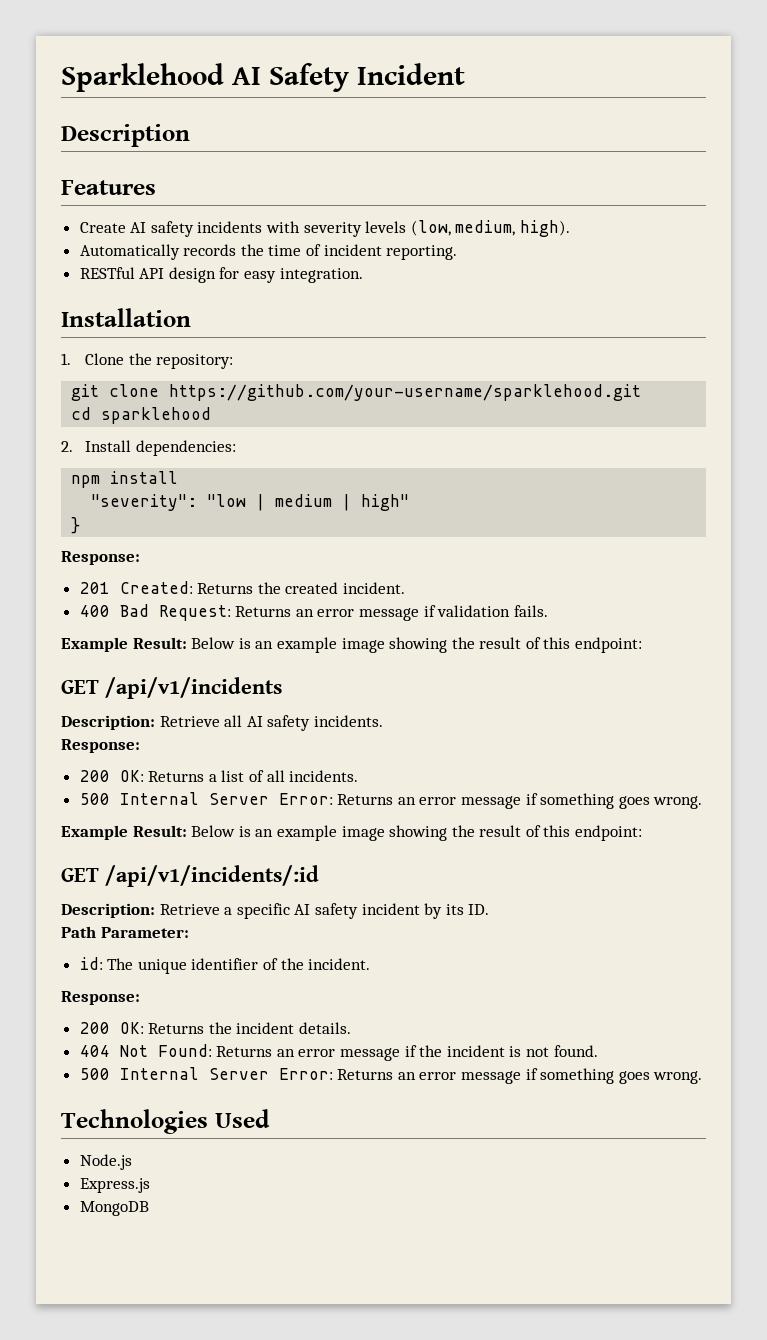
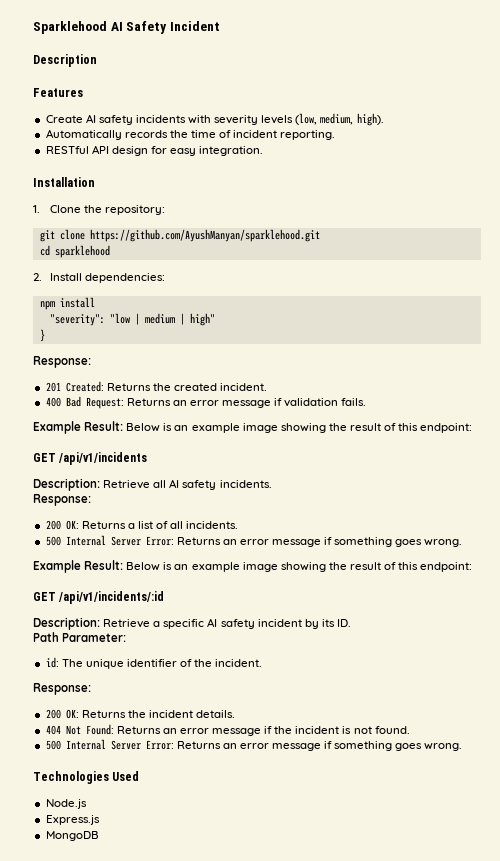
- git clone https://github.com/your-username/sparklehood.git
+ git clone https://github.com/AyushManyan/sparklehood.git

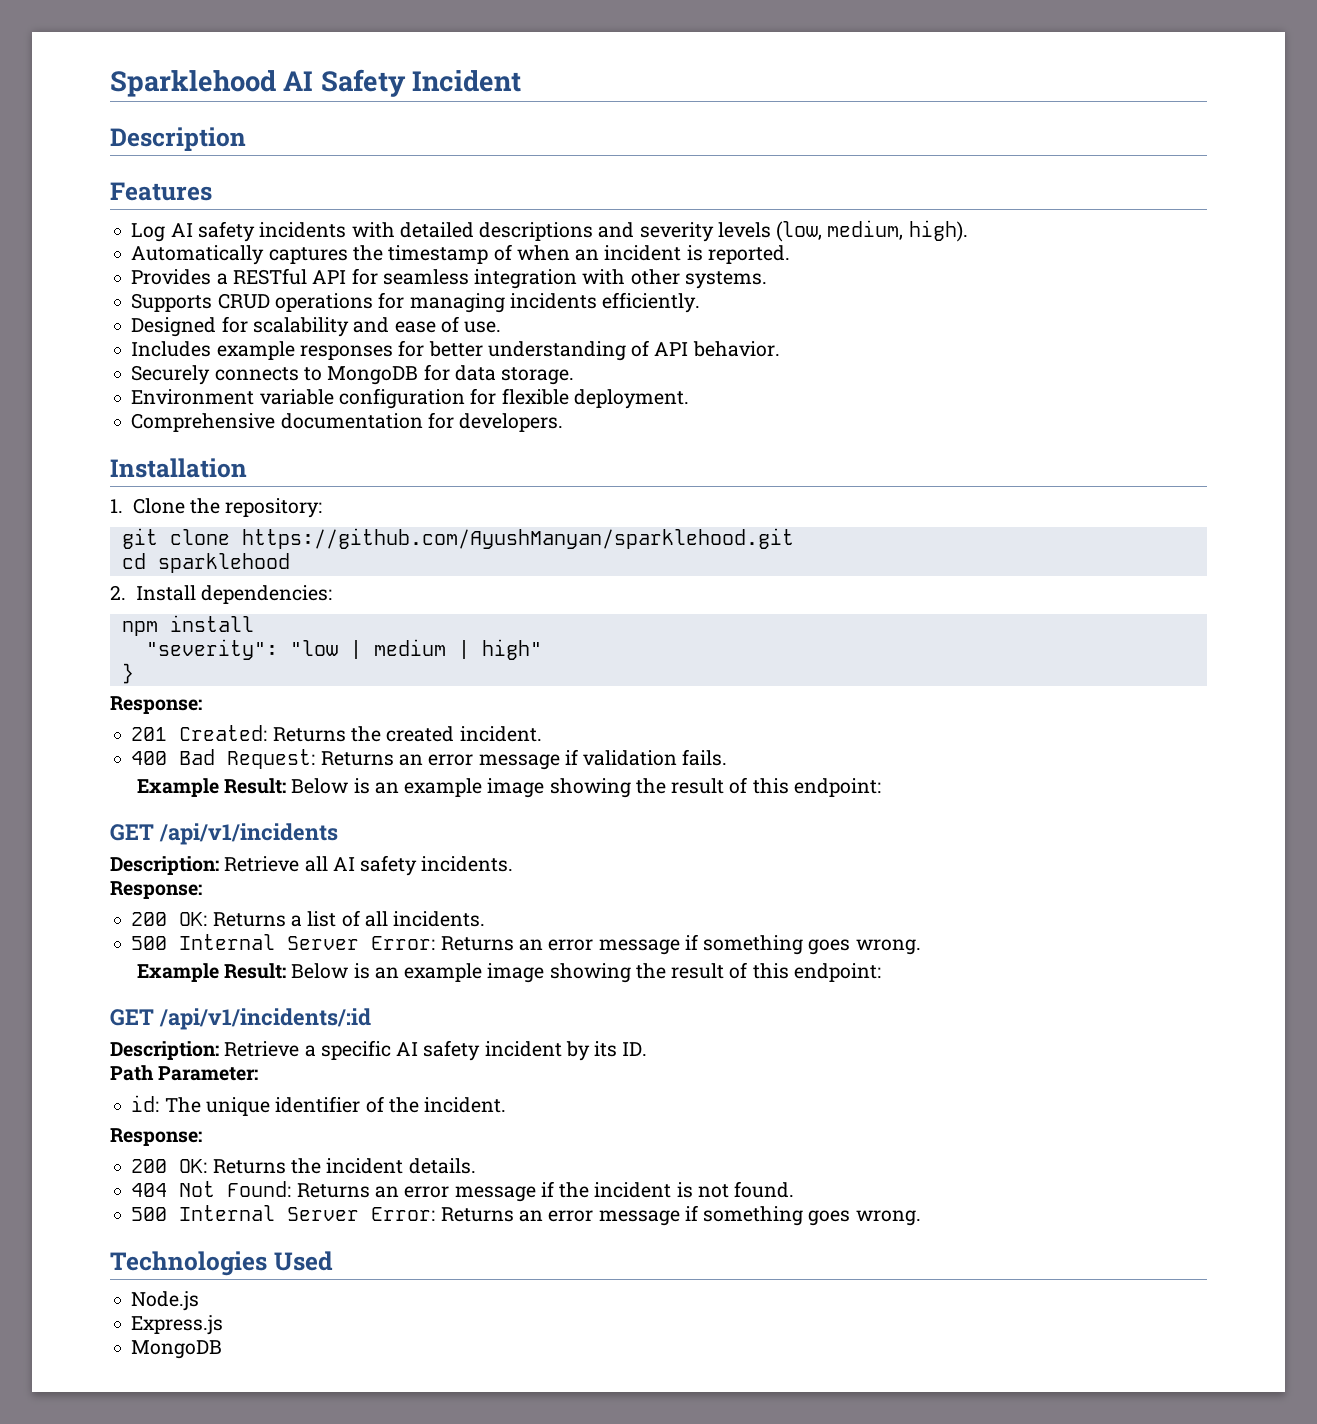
- Create AI safety incidents with severity levels (low, medium, high).
+ Log AI safety incidents with detailed descriptions and severity levels (low, medium, high).
- Automatically records the time of incident reporting.
- RESTful API design for easy integration.
+ Automatically captures the timestamp of when an incident is reported.
+ Provides a RESTful API for seamless integration with other systems.
+ Supports CRUD operations for managing incidents efficiently.
+ Designed for scalability and ease of use.
+ Includes example responses for better understanding of API behavior.
+ Securely connects to MongoDB for data storage.
+ Environment variable configuration for flexible deployment.
+ Comprehensive documentation for developers.

